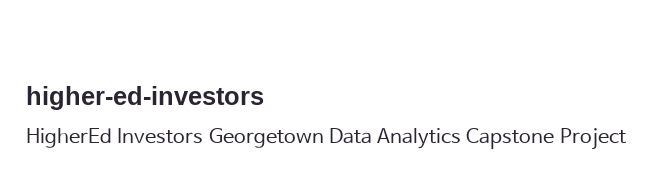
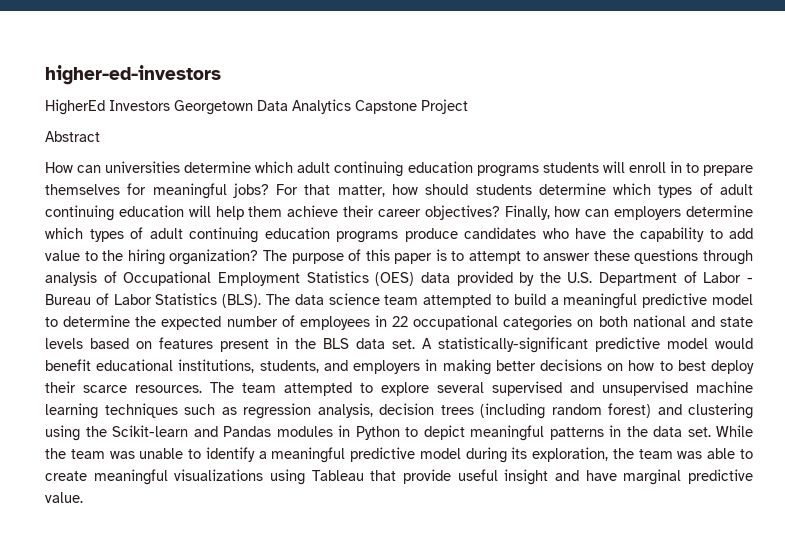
+ Abstract
+ How can universities determine which adult continuing education programs students will enroll in to prepare themselves for meaningful jobs? For that matter, how should students determine which types of adult continuing education will help them achieve their career objectives? Finally, how can employers determine which types of adult continuing education programs produce candidates who have the capability to add value to the hiring organization? The purpose of this paper is to attempt to answer these questions through analysis of Occupational Employment Statistics (OES) data provided by the U.S. Department of Labor - Bureau of Labor Statistics (BLS). The data science team attempted to build a meaningful predictive model to determine the expected number of employees in 22 occupational categories on both national and state levels based on features present in the BLS data set. A statistically-significant predictive model would benefit educational institutions, students, and employers in making better decisions on how to best deploy their scarce resources. The team attempted to explore several supervised and unsupervised machine learning techniques such as regression analysis, decision trees (including random forest) and clustering using the Scikit-learn and Pandas modules in Python to depict meaningful patterns in the data set. While the team was unable to identify a meaningful predictive model during its exploration, the team was able to create meaningful visualizations using Tableau that provide useful insight and have marginal predictive value.

